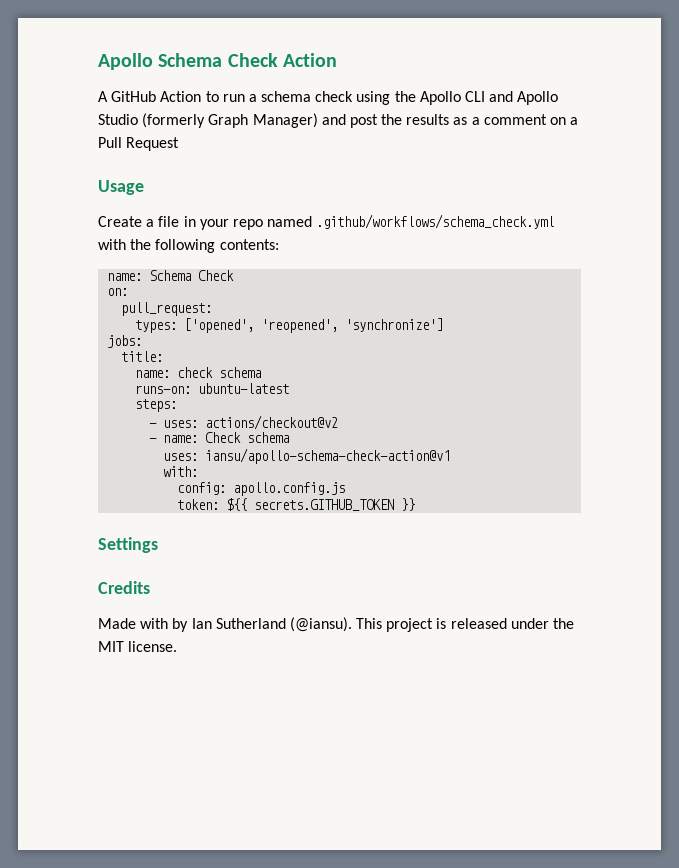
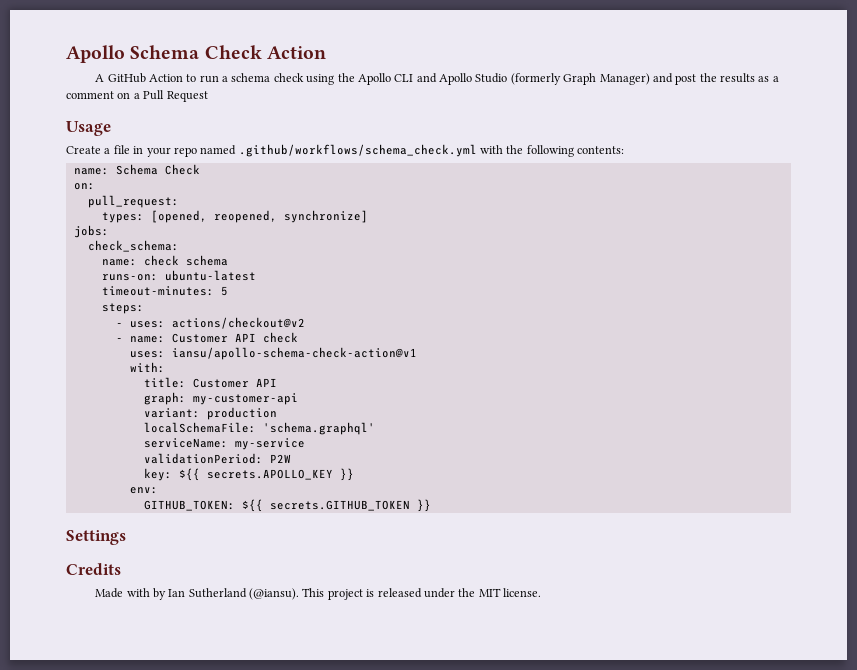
- types: ['opened', 'reopened', 'synchronize']
+ types: [opened, reopened, synchronize]
- title:
+ check_schema:
+ timeout-minutes: 5
- - name: Check schema
+ - name: Customer API check
- config: apollo.config.js
- token: ${{ secrets.GITHUB_TOKEN }}
+ title: Customer API
+ graph: my-customer-api
+ variant: production
+ localSchemaFile: 'schema.graphql'
+ serviceName: my-service
+ validationPeriod: P2W
+ key: ${{ secrets.APOLLO_KEY }}
+ env:
+ GITHUB_TOKEN: ${{ secrets.GITHUB_TOKEN }}

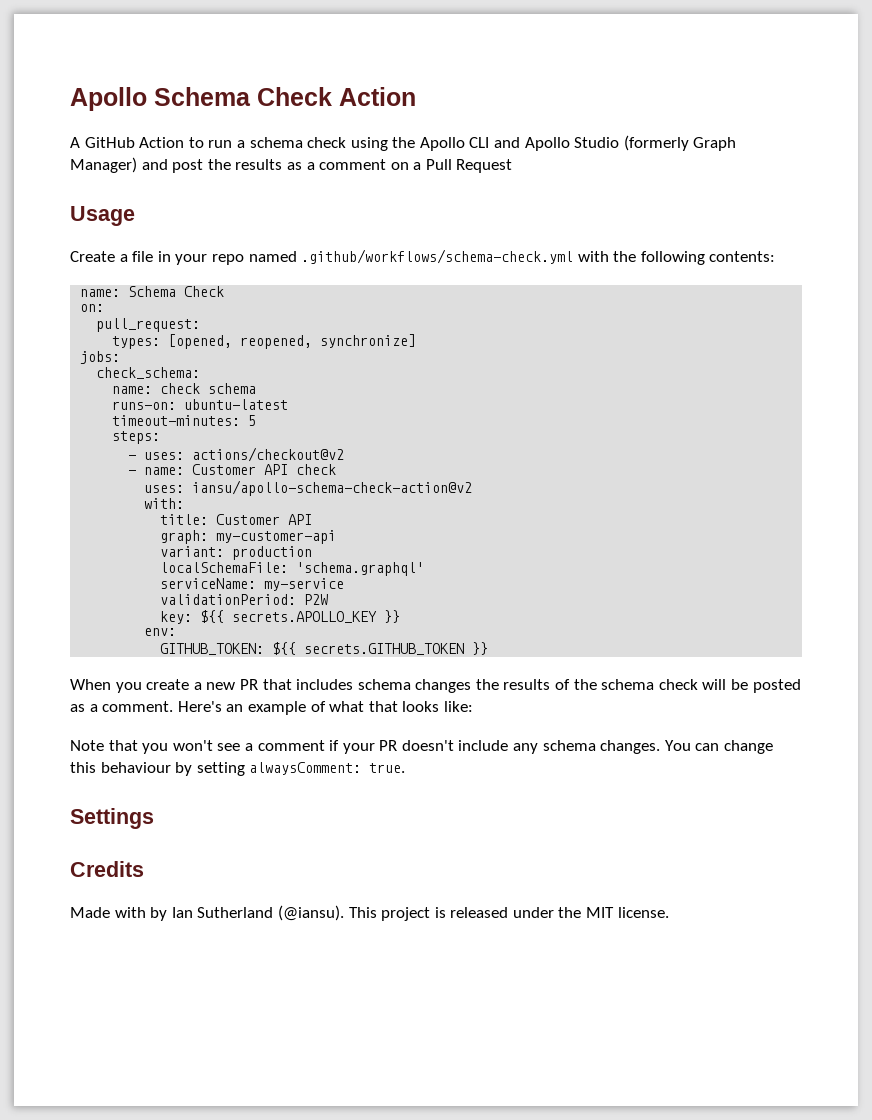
- Create a file in your repo named .github/workflows/schema_check.yml with the following contents:
+ Create a file in your repo named .github/workflows/schema-check.yml with the following contents:
- uses: iansu/apollo-schema-check-action@v1
+ uses: iansu/apollo-schema-check-action@v2
+ When you create a new PR that includes schema changes the results of the schema check will be posted as a comment. Here's an example of what that looks like:
+ Note that you won't see a comment if your PR doesn't include any schema changes. You can change this behaviour by setting alwaysComment: true.

